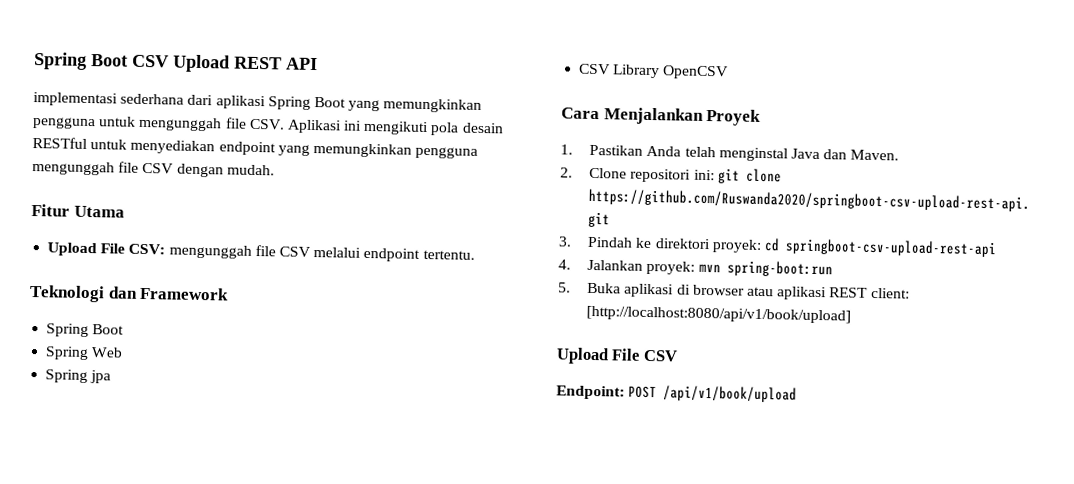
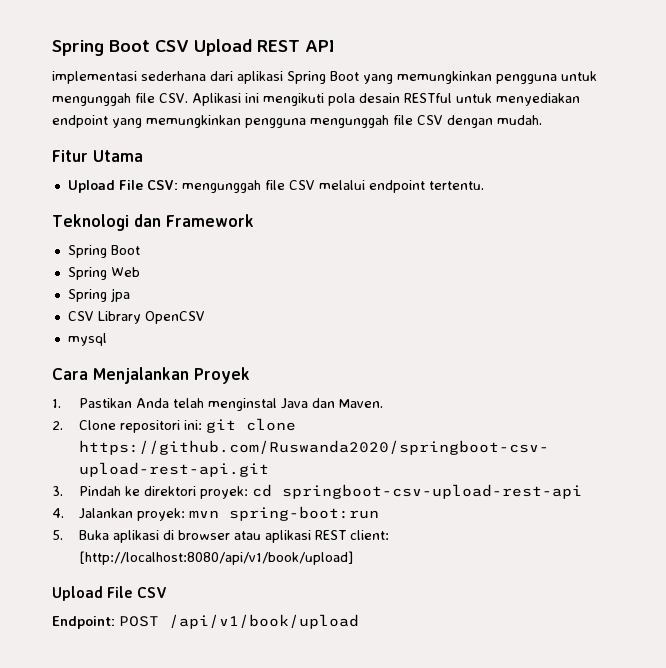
+ mysql

